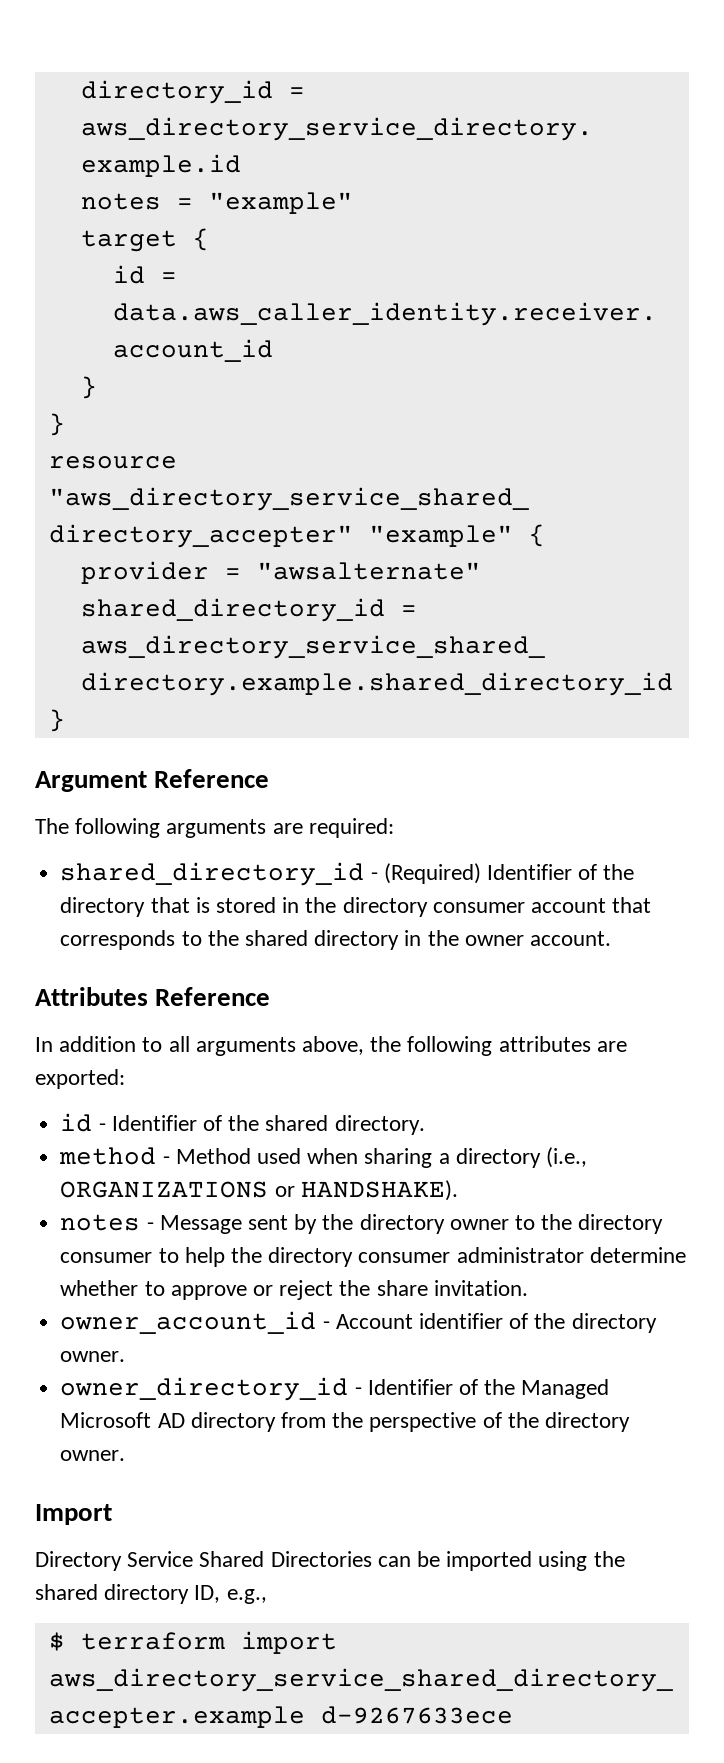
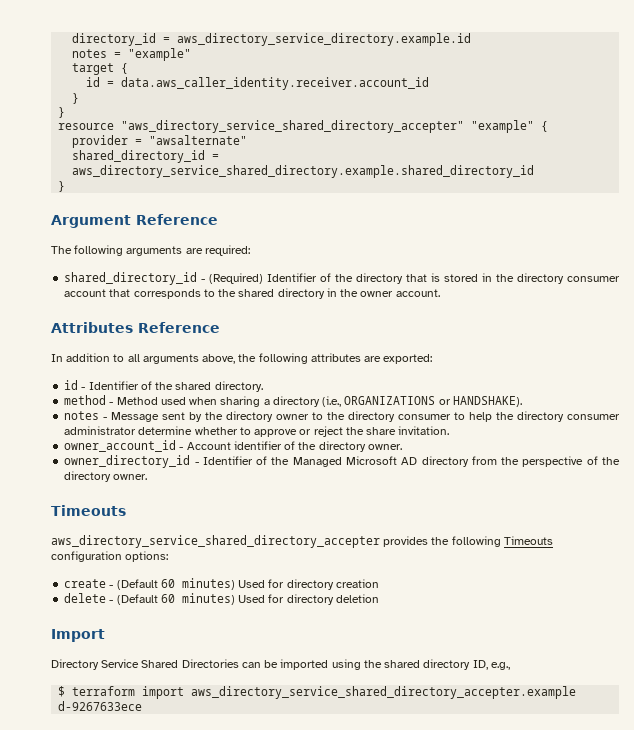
  owner_directory_id - Identifier of the Managed Microsoft AD directory from the perspective of the directory owner.
+ Timeouts
+ aws_directory_service_shared_directory_accepter provides the following Timeouts configuration options:
+ create - (Default 60 minutes) Used for directory creation
+ delete - (Default 60 minutes) Used for directory deletion

